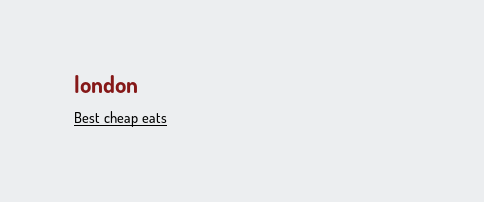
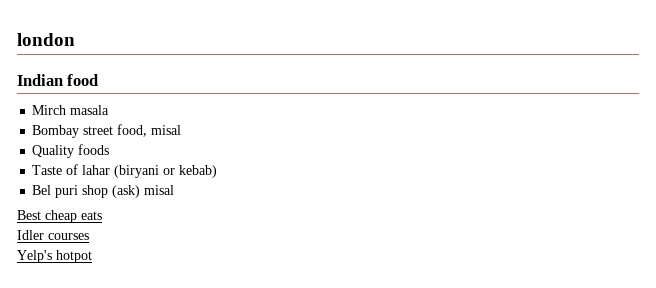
+ Indian food
+ Mirch masala
+ Bombay street food, misal
+ Quality foods
+ Taste of lahar (biryani or kebab)
+ Bel puri shop (ask) misal
+ Idler courses
+ Yelp's hotpot

